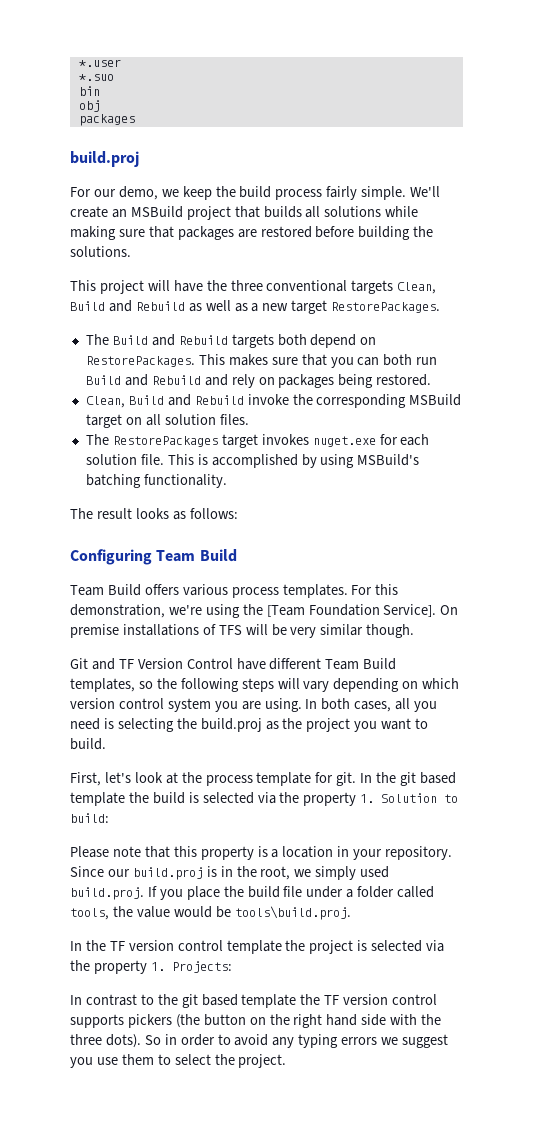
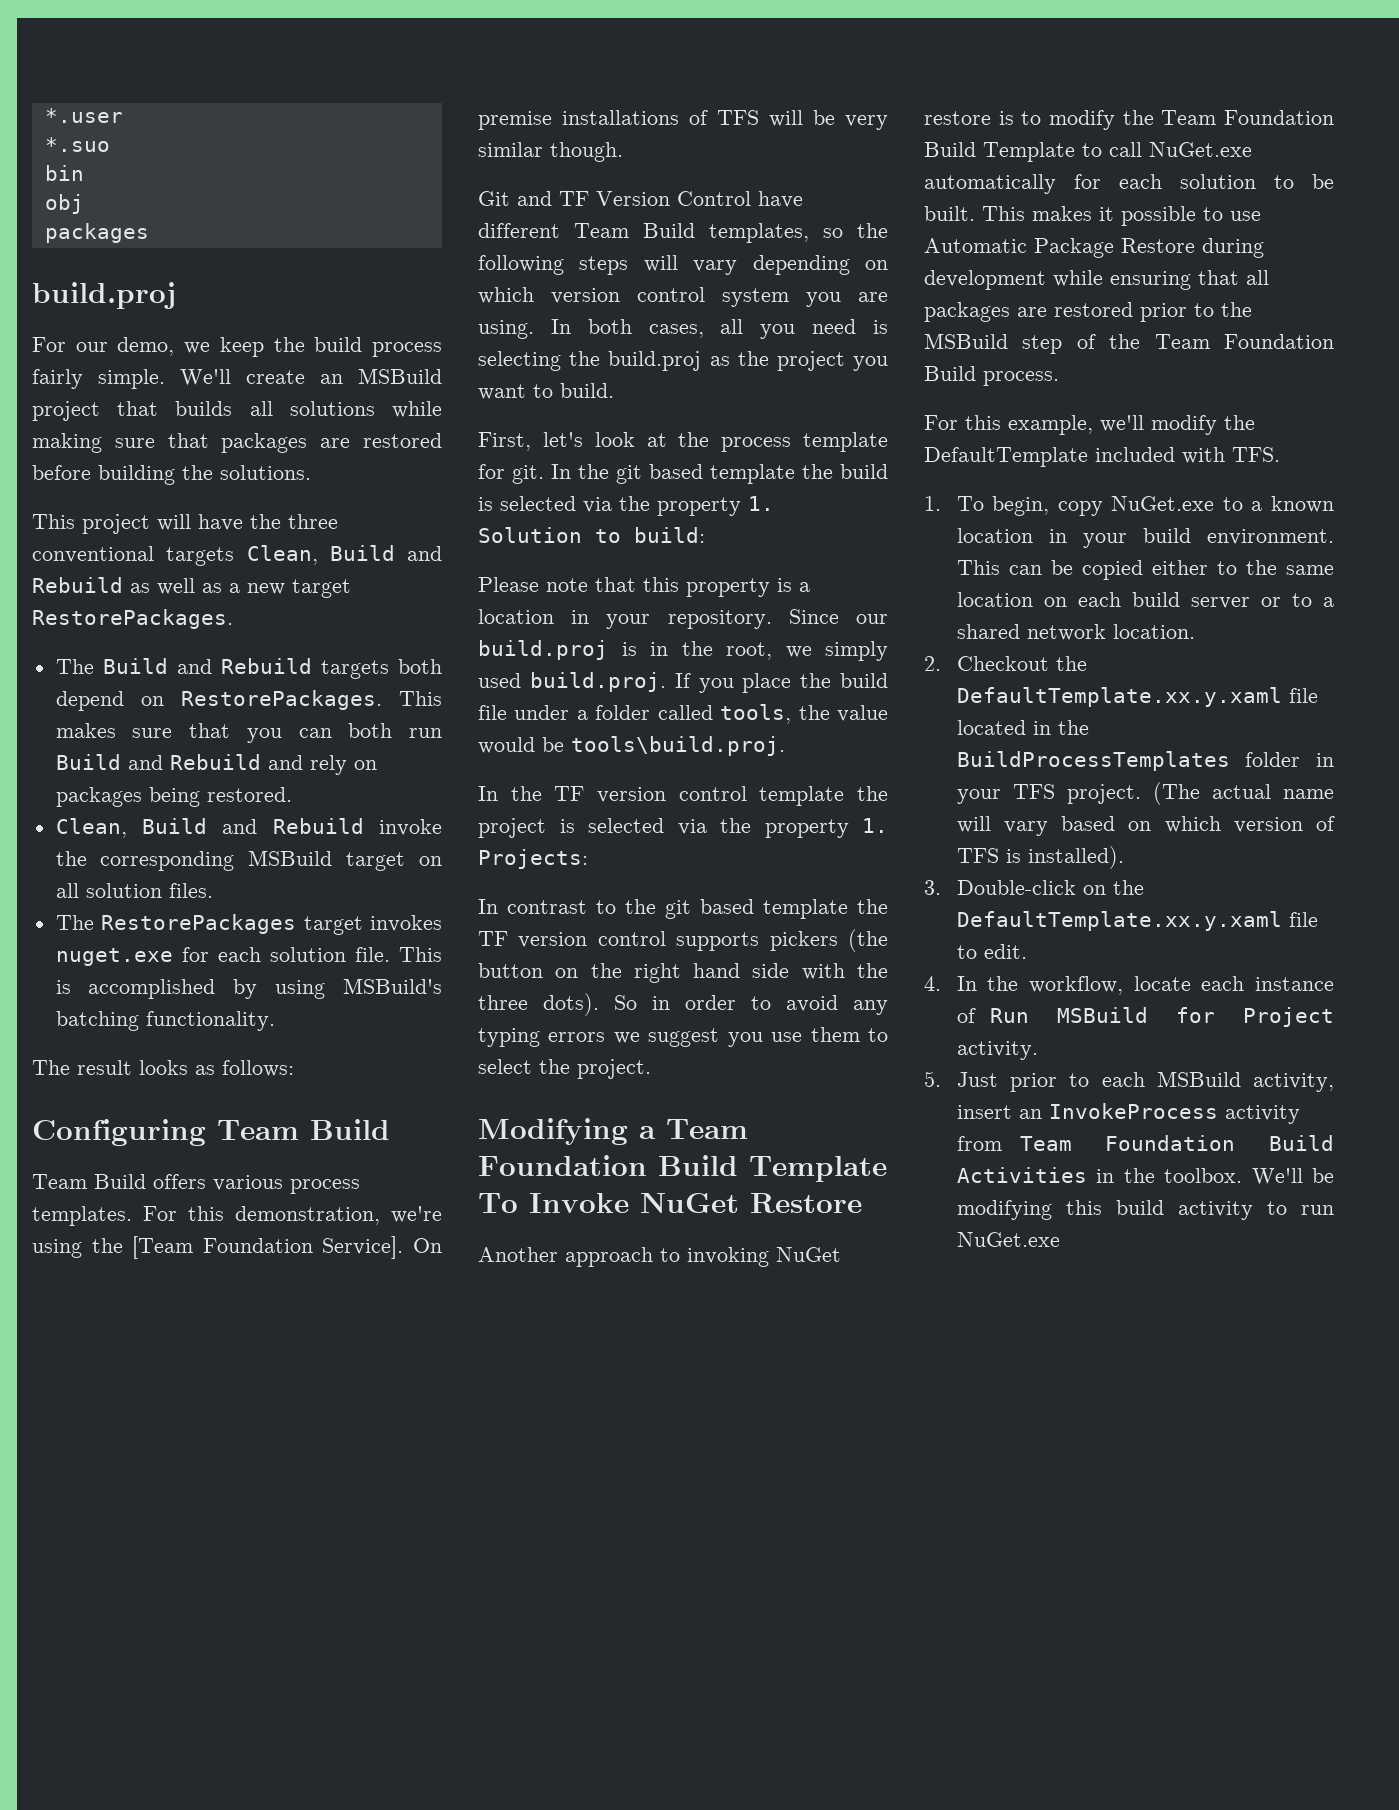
+ Modifying a Team Foundation Build Template To Invoke NuGet Restore
+ Another approach to invoking NuGet restore is to modify the Team Foundation Build Template to call NuGet.exe automatically for each solution to be built. This makes it possible to use Automatic Package Restore during development while ensuring that all packages are restored prior to the MSBuild step of the Team Foundation Build process.
+ For this example, we'll modify the DefaultTemplate included with TFS.
+ 1. To begin, copy NuGet.exe to a known location in your build environment. This can be copied either to the same location on each build server or to a shared network location.
+ 2. Checkout the DefaultTemplate.xx.y.xaml file located in the BuildProcessTemplates folder in your TFS project. (The actual name will vary based on which version of TFS is installed).
+ 3. Double-click on the DefaultTemplate.xx.y.xaml file to edit.
+ 4. In the workflow, locate each instance of Run MSBuild for Project activity.
+ 5. Just prior to each MSBuild activity, insert an InvokeProcess activity from Team Foundation Build Activities in the toolbox. We'll be modifying this build activity to run NuGet.exe

